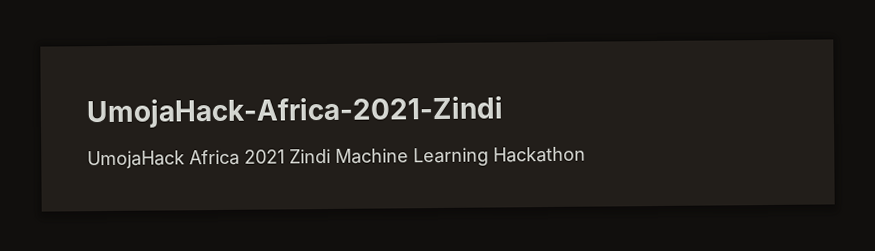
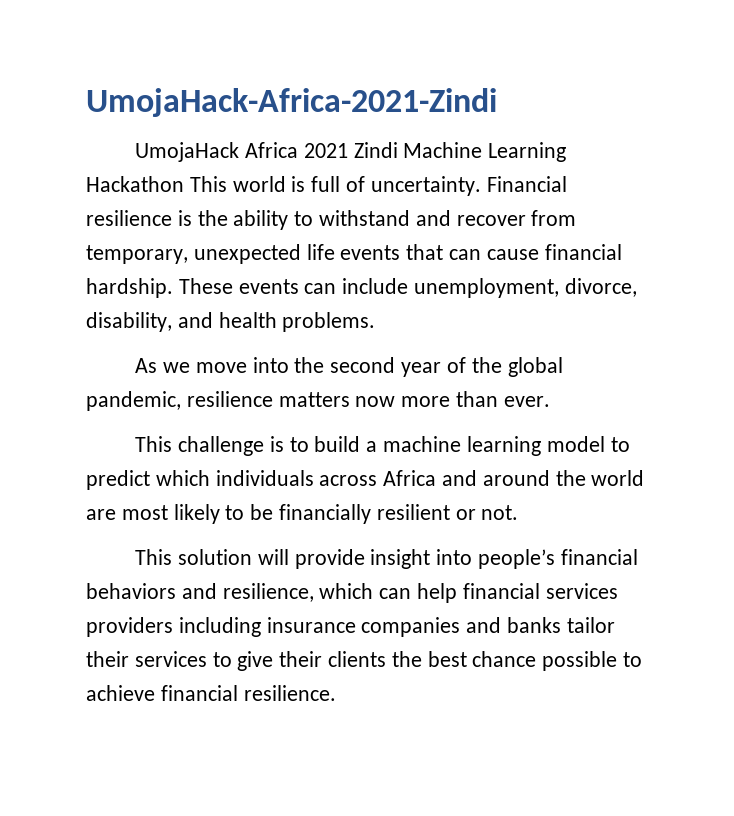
- UmojaHack Africa 2021 Zindi Machine Learning Hackathon
+ UmojaHack Africa 2021 Zindi Machine Learning Hackathon This world is full of uncertainty. Financial resilience is the ability to withstand and recover from temporary, unexpected life events that can cause financial hardship. These events can include unemployment, divorce, disability, and health problems.
+ As we move into the second year of the global pandemic, resilience matters now more than ever.
+ This challenge is to build a machine learning model to predict which individuals across Africa and around the world are most likely to be financially resilient or not.
+ This solution will provide insight into people’s financial behaviors and resilience, which can help financial services providers including insurance companies and banks tailor their services to give their clients the best chance possible to achieve financial resilience.

